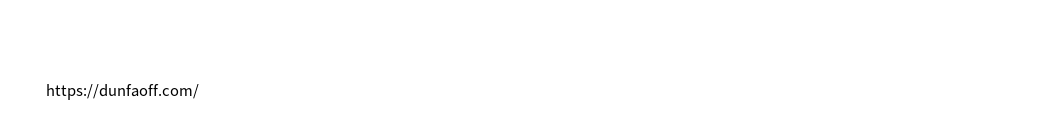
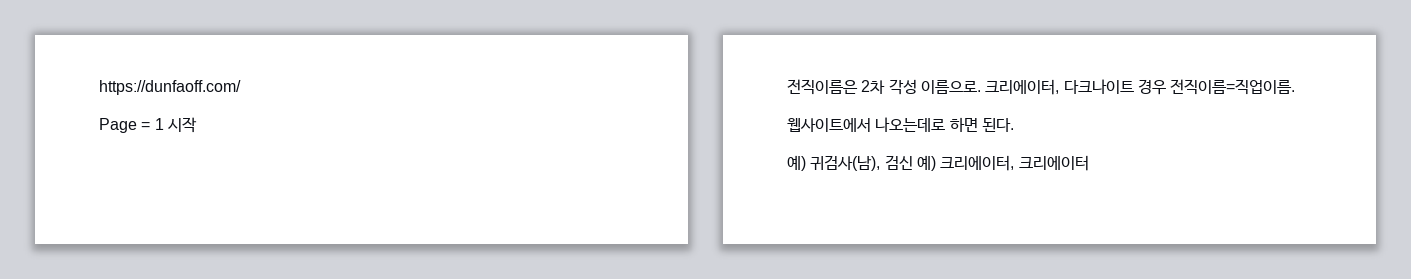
+ Page = 1 시작
+ 전직이름은 2차 각성 이름으로. 크리에이터, 다크나이트 경우 전직이름=직업이름.
+ 웹사이트에서 나오는데로 하면 된다.
+ 예) 귀검사(남), 검신 예) 크리에이터, 크리에이터

